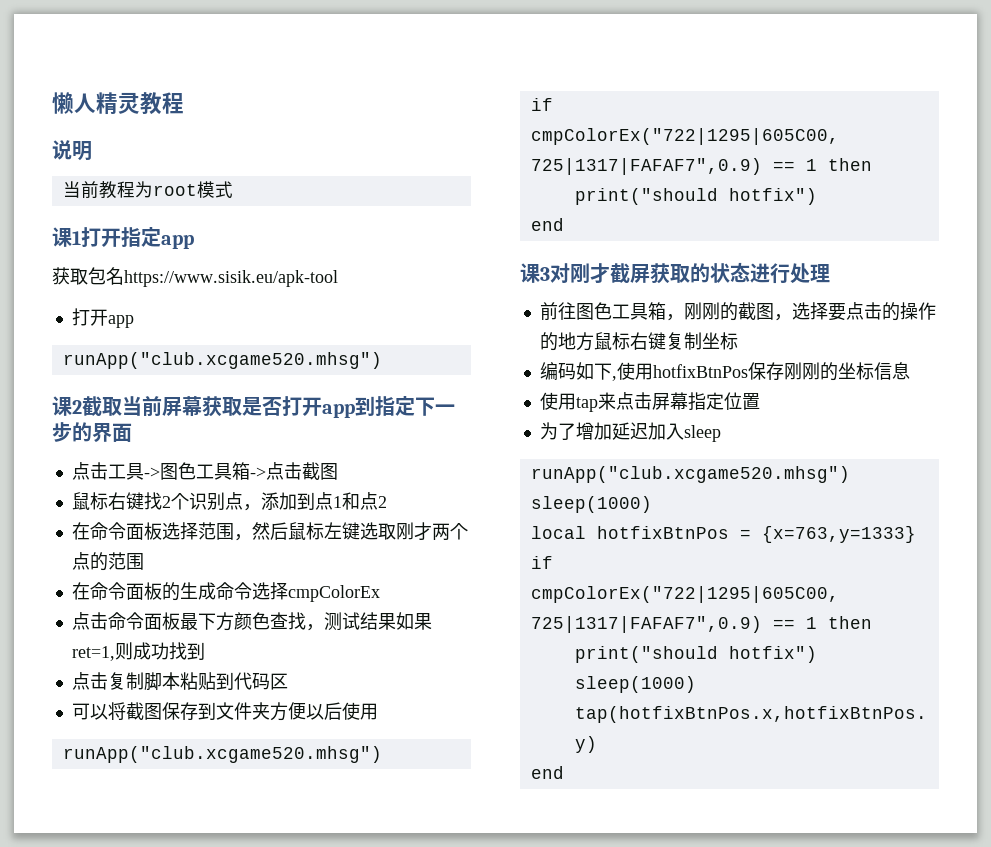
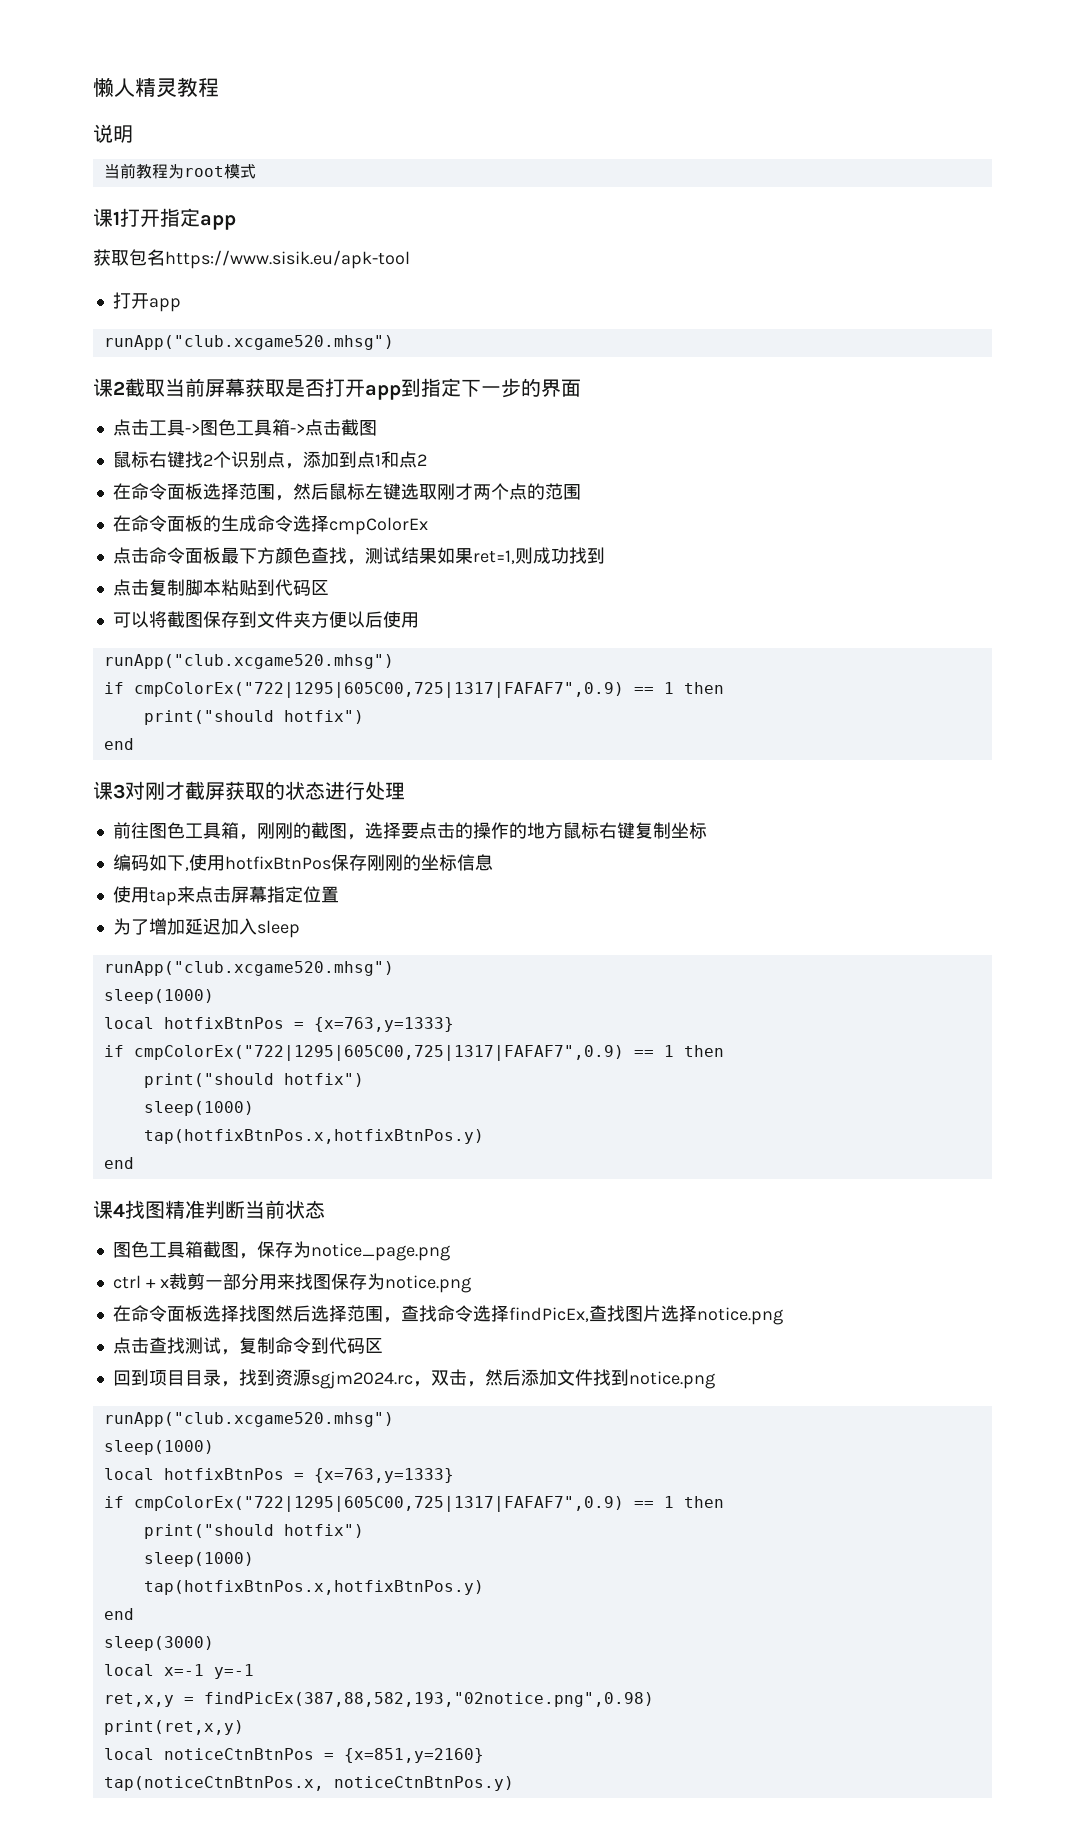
+ 课4找图精准判断当前状态
+ 图色工具箱截图，保存为notice_page.png
+ ctrl + x裁剪一部分用来找图保存为notice.png
+ 在命令面板选择找图然后选择范围，查找命令选择findPicEx,查找图片选择notice.png
+ 点击查找测试，复制命令到代码区
+ 回到项目目录，找到资源sgjm2024.rc，双击，然后添加文件找到notice.png
+ runApp("club.xcgame520.mhsg")
+ sleep(1000)
+ local hotfixBtnPos = {x=763,y=1333}
+ if cmpColorEx("722|1295|605C00,725|1317|FAFAF7",0.9) == 1 then
+ print("should hotfix")
+ sleep(1000)
+ tap(hotfixBtnPos.x,hotfixBtnPos.y)
+ end
+ sleep(3000)
+ local x=-1 y=-1
+ ret,x,y = findPicEx(387,88,582,193,"02notice.png",0.98)
+ print(ret,x,y)
+ local noticeCtnBtnPos = {x=851,y=2160}
+ tap(noticeCtnBtnPos.x, noticeCtnBtnPos.y)

